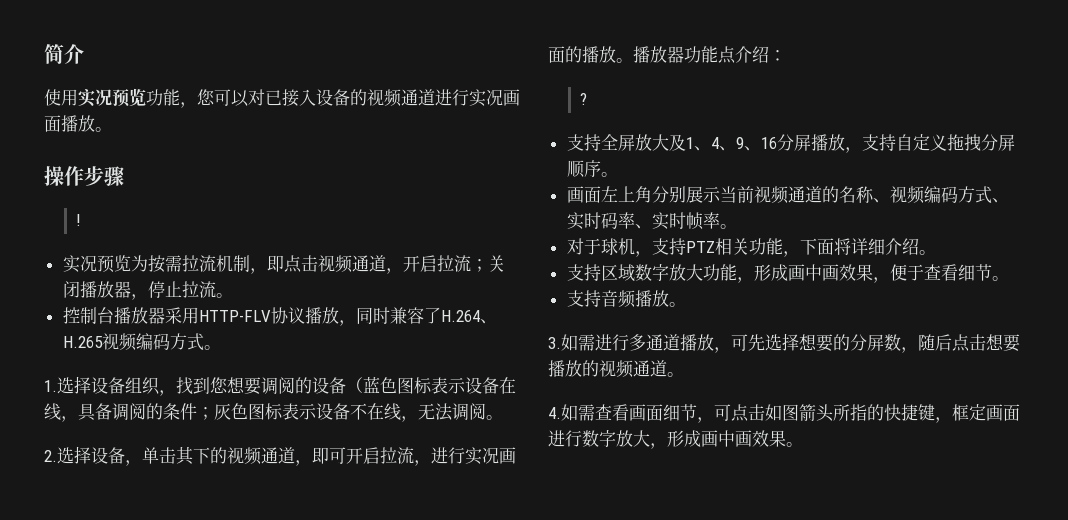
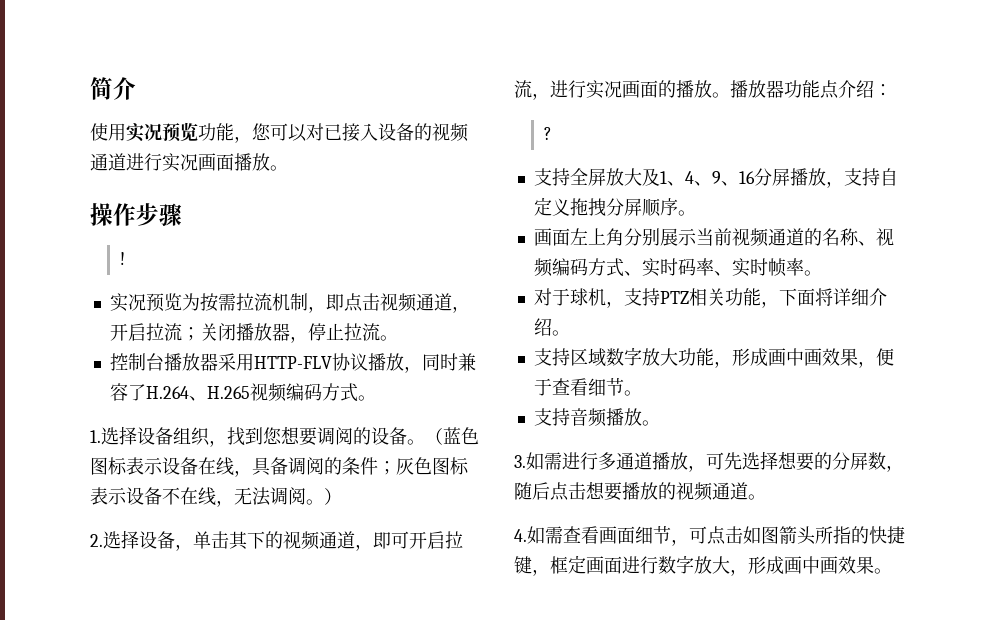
- 1.选择设备组织，找到您想要调阅的设备（蓝色图标表示设备在线，具备调阅的条件；灰色图标表示设备不在线，无法调阅。
+ 1.选择设备组织，找到您想要调阅的设备。（蓝色图标表示设备在线，具备调阅的条件；灰色图标表示设备不在线，无法调阅。）

